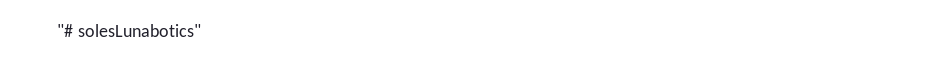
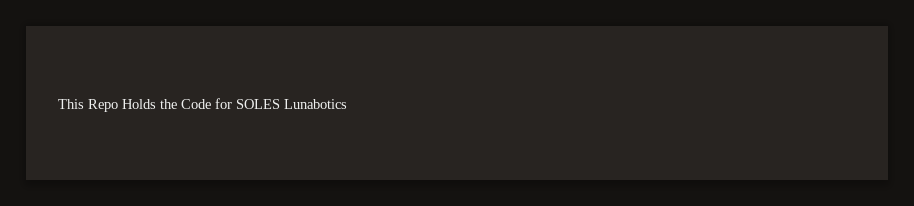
- "# solesLunabotics"
+ This Repo Holds the Code for SOLES Lunabotics

